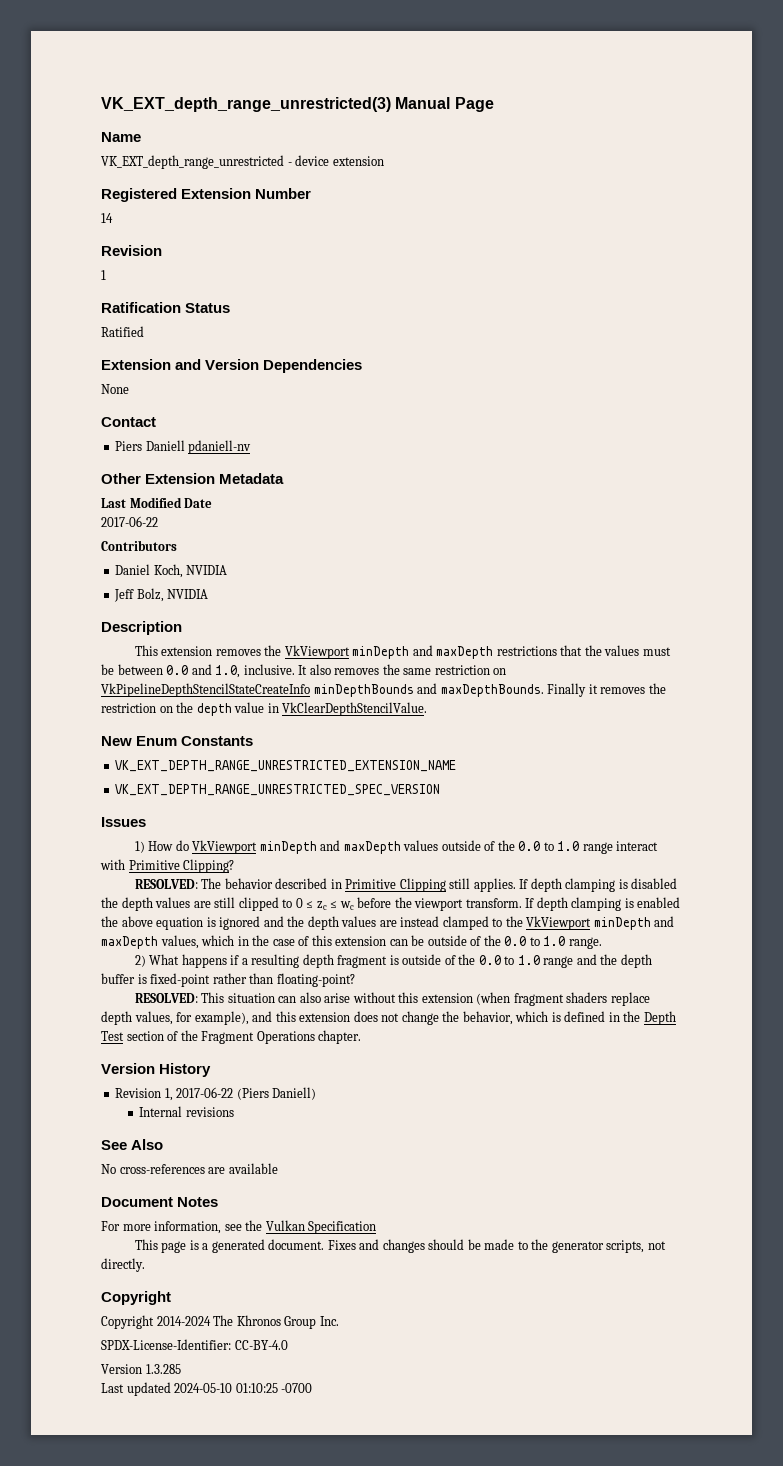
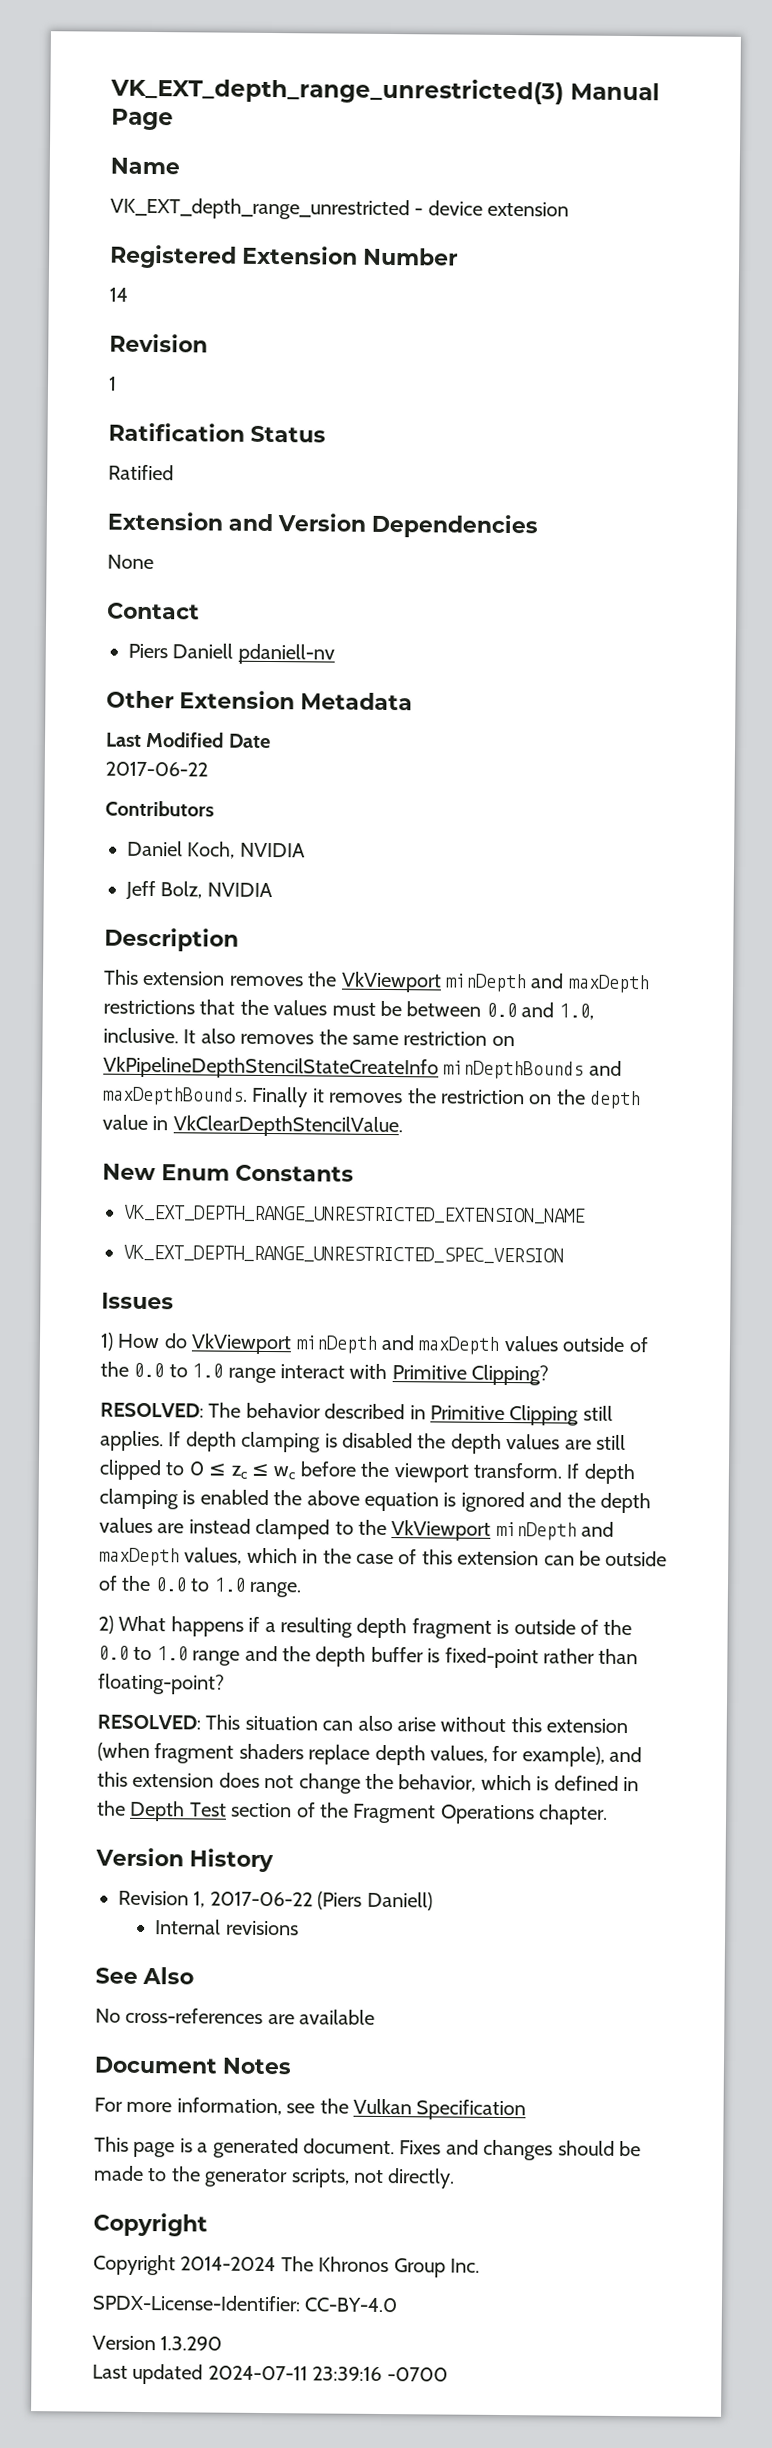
- Version 1.3.285
+ Version 1.3.290
- Last updated 2024-05-10 01:10:25 -0700
+ Last updated 2024-07-11 23:39:16 -0700

